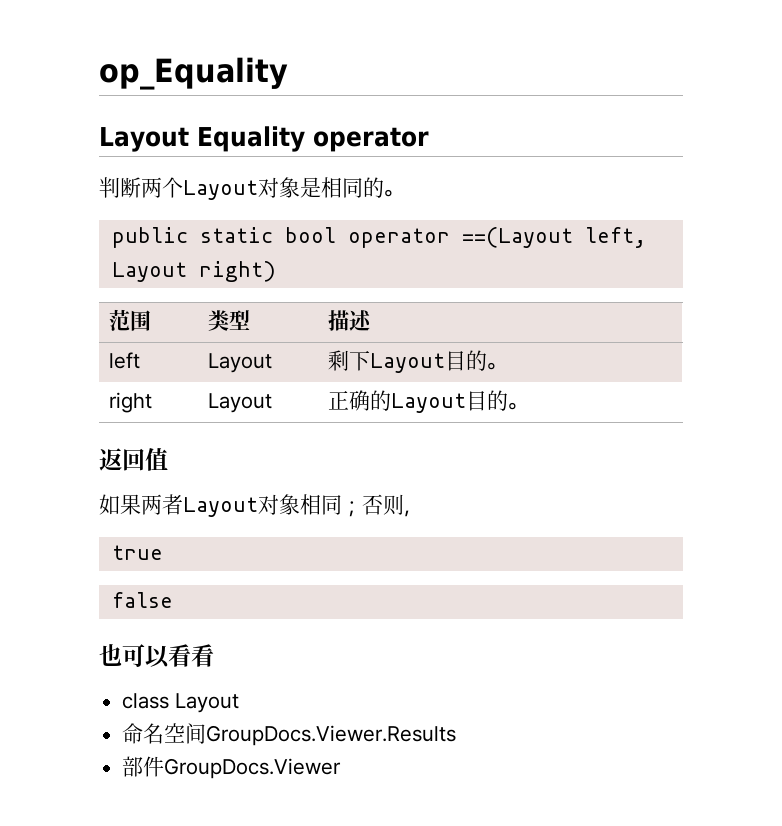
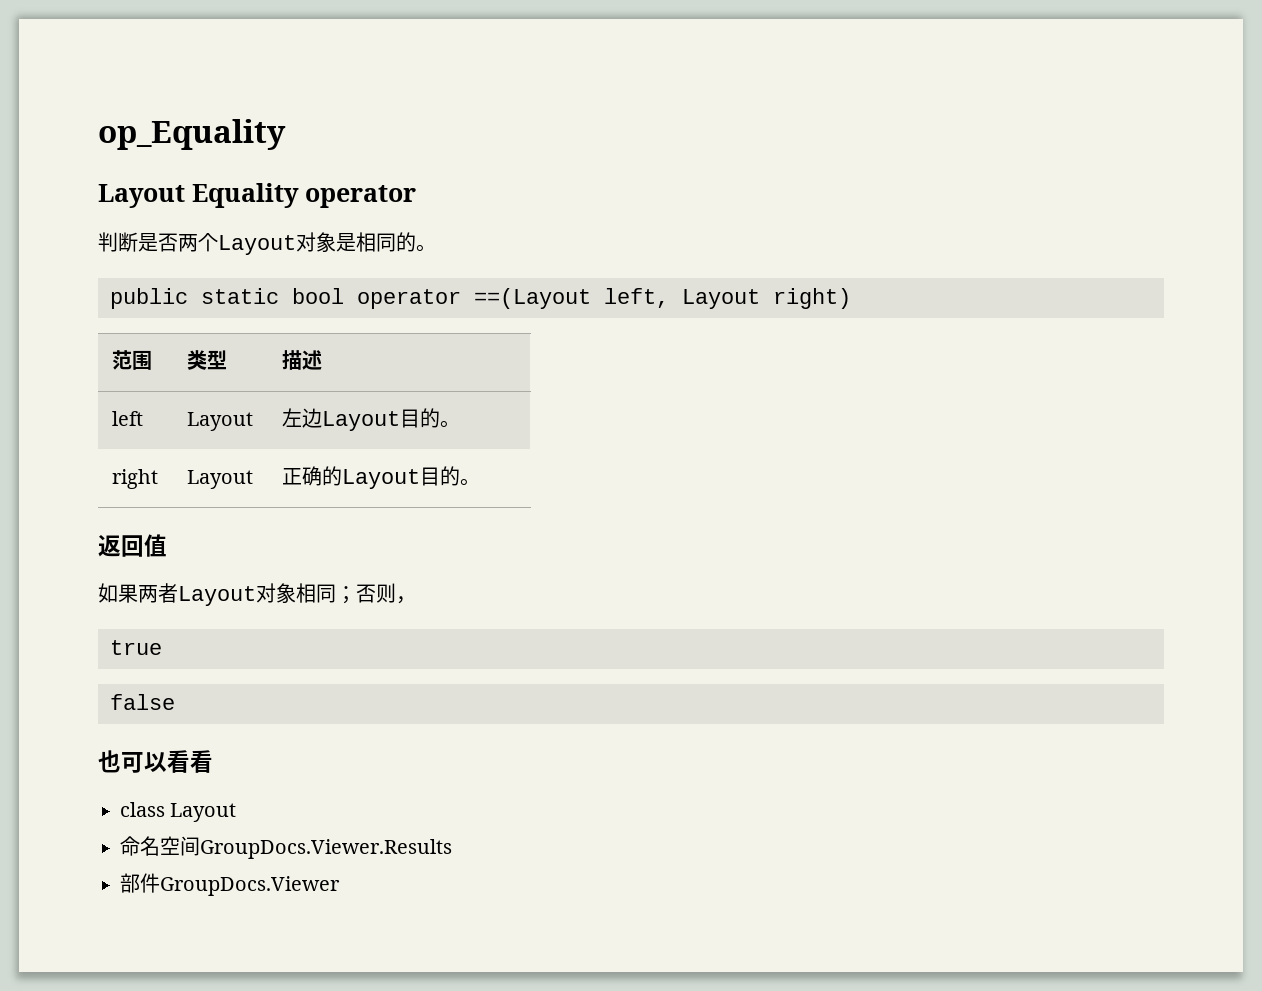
- 判断两个Layout对象是相同的。
+ 判断是否两个Layout对象是相同的。
- left | Layout | 剩下Layout目的。
+ left | Layout | 左边Layout目的。

